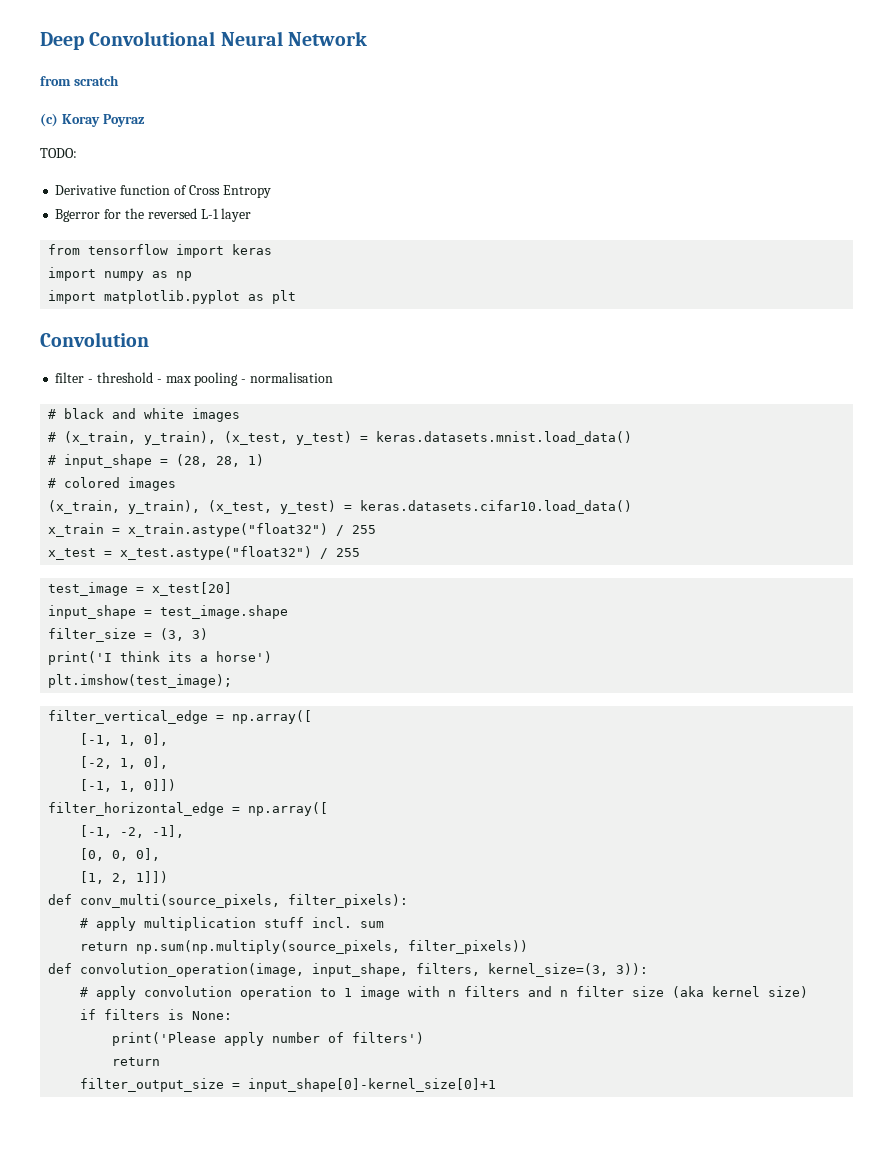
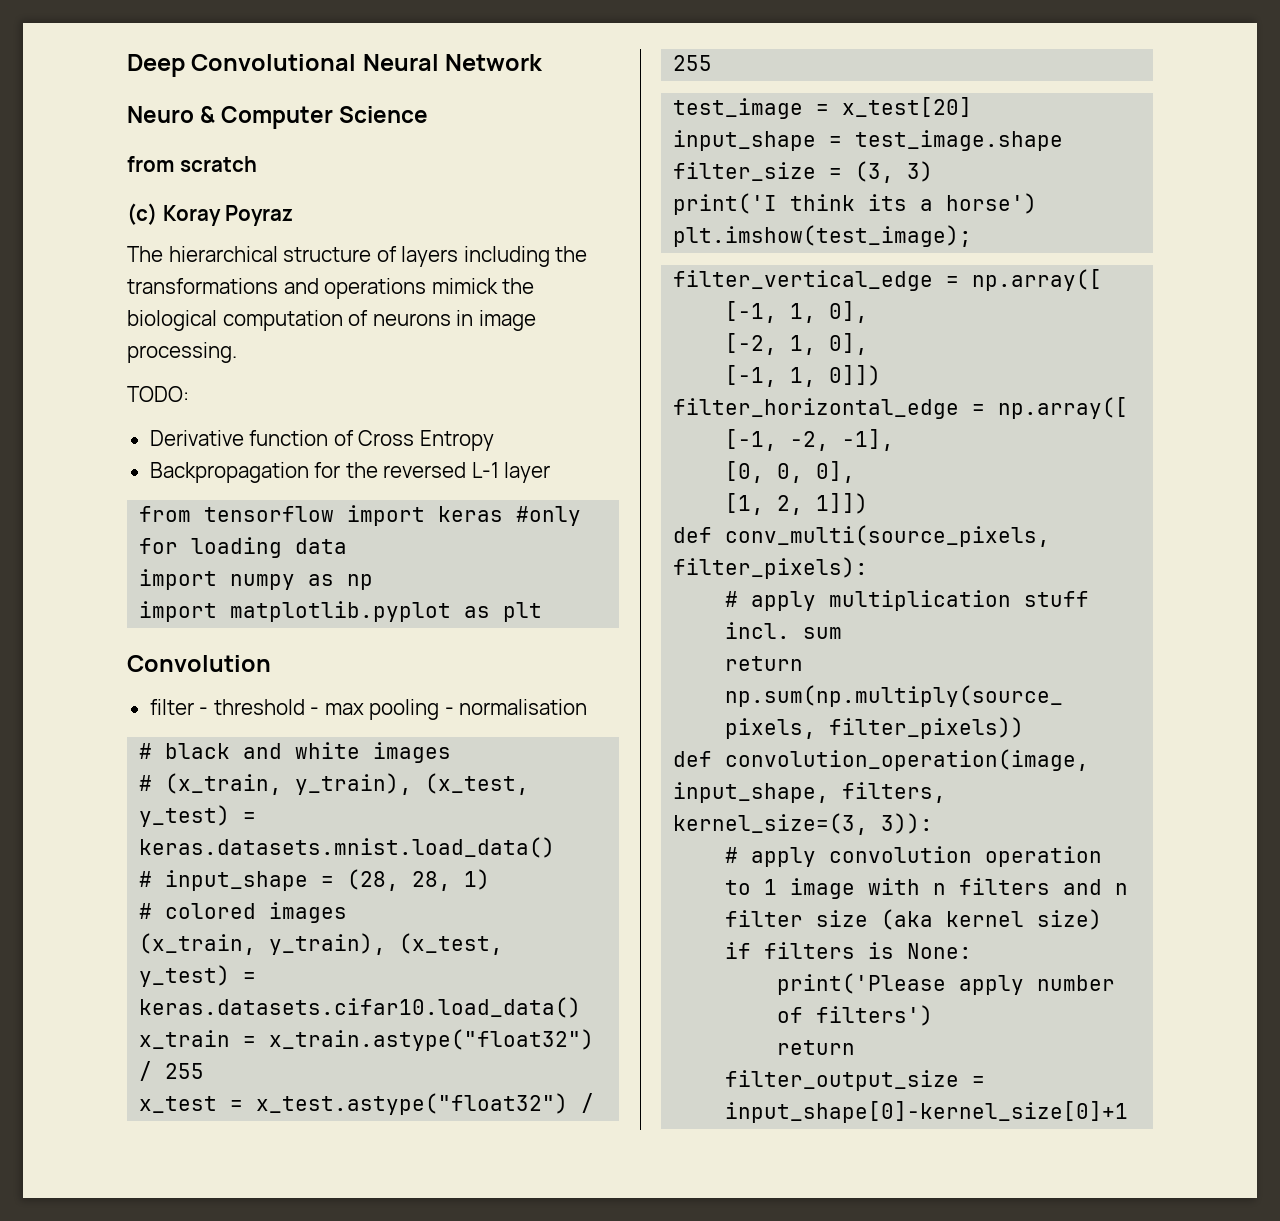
+ Neuro & Computer Science
+ The hierarchical structure of layers including the transformations and operations mimick the biological computation of neurons in image processing.
- Bgerror for the reversed L-1 layer
+ Backpropagation for the reversed L-1 layer
- from tensorflow import keras
+ from tensorflow import keras #only for loading data

